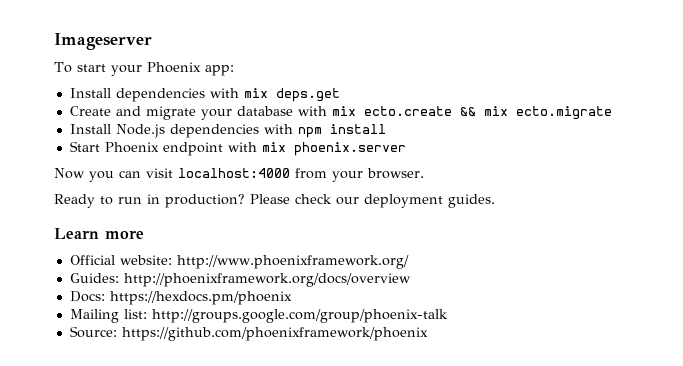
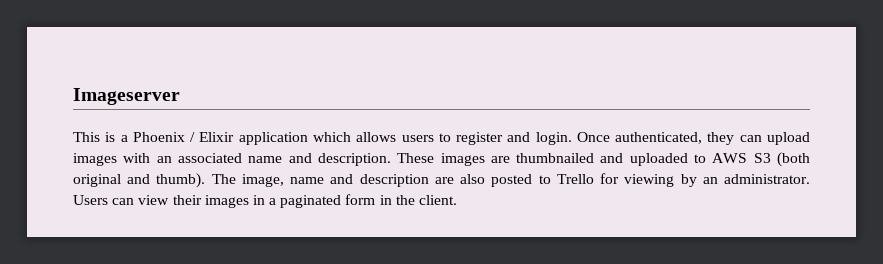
- To start your Phoenix app:
- Install dependencies with mix deps.get
- Create and migrate your database with mix ecto.create && mix ecto.migrate
- Install Node.js dependencies with npm install
- Start Phoenix endpoint with mix phoenix.server
- Now you can visit localhost:4000 from your browser.
- Ready to run in production? Please check our deployment guides.
- Learn more
- Official website: http://www.phoenixframework.org/
- Guides: http://phoenixframework.org/docs/overview
- Docs: https://hexdocs.pm/phoenix
- Mailing list: http://groups.google.com/group/phoenix-talk
- Source: https://github.com/phoenixframework/phoenix
+ This is a Phoenix / Elixir application which allows users to register and login. Once authenticated, they can upload images with an associated name and description. These images are thumbnailed and uploaded to AWS S3 (both original and thumb). The image, name and description are also posted to Trello for viewing by an administrator. Users can view their images in a paginated form in the client.

